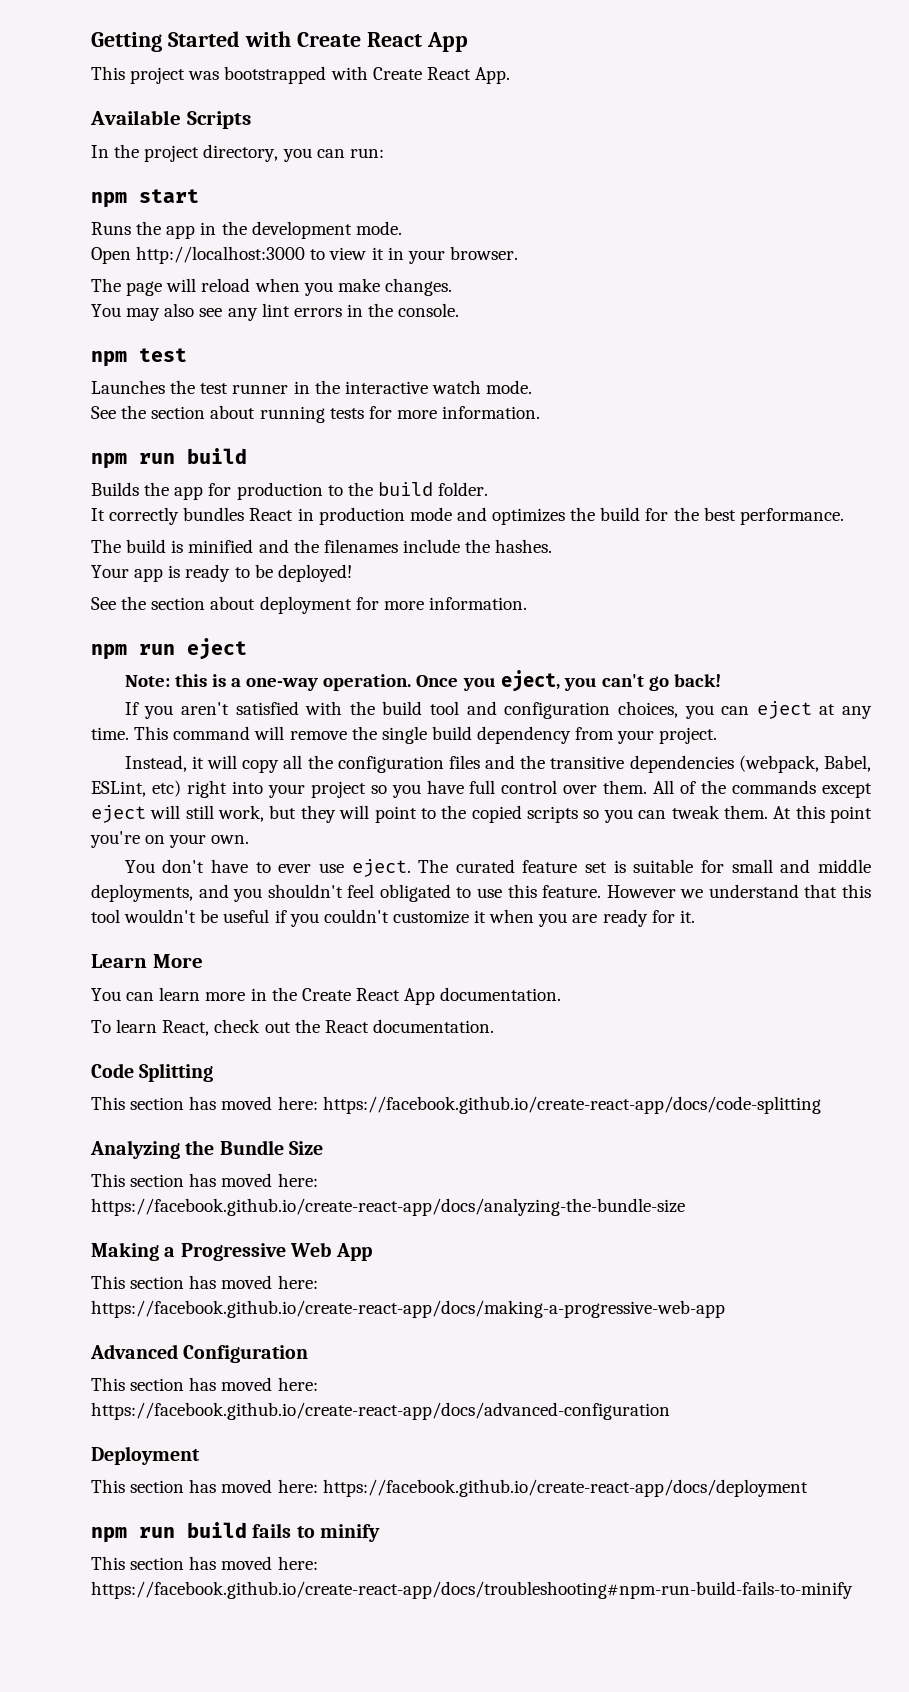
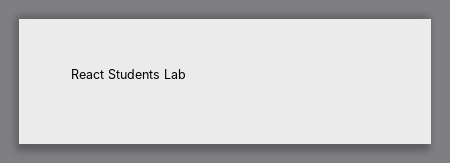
- Getting Started with Create React App
- This project was bootstrapped with Create React App.
- Available Scripts
- In the project directory, you can run:
- npm start
- Runs the app in the development mode.
- Open http://localhost:3000 to view it in your browser.
- The page will reload when you make changes.
- You may also see any lint errors in the console.
- npm test
- Launches the test runner in the interactive watch mode.
- See the section about running tests for more information.
- npm run build
- Builds the app for production to the build folder.
- It correctly bundles React in production mode and optimizes the build for the best performance.
- The build is minified and the filenames include the hashes.
- Your app is ready to be deployed!
- See the section about deployment for more information.
- npm run eject
- Note: this is a one-way operation. Once you eject, you can't go back!
- If you aren't satisfied with the build tool and configuration choices, you can eject at any time. This command will remove the single build dependency from your project.
- Instead, it will copy all the configuration files and the transitive dependencies (webpack, Babel, ESLint, etc) right into your project so you have full control over them. All of the commands except eject will still work, but they will point to the copied scripts so you can tweak them. At this point you're on your own.
- You don't have to ever use eject. The curated feature set is suitable for small and middle deployments, and you shouldn't feel obligated to use this feature. However we understand that this tool wouldn't be useful if you couldn't customize it when you are ready for it.
- Learn More
- You can learn more in the Create React App documentation.
- To learn React, check out the React documentation.
- Code Splitting
- This section has moved here: https://facebook.github.io/create-react-app/docs/code-splitting
- Analyzing the Bundle Size
- This section has moved here: https://facebook.github.io/create-react-app/docs/analyzing-the-bundle-size
- Making a Progressive Web App
- This section has moved here: https://facebook.github.io/create-react-app/docs/making-a-progressive-web-app
- Advanced Configuration
- This section has moved here: https://facebook.github.io/create-react-app/docs/advanced-configuration
- Deployment
- This section has moved here: https://facebook.github.io/create-react-app/docs/deployment
- npm run build fails to minify
- This section has moved here: https://facebook.github.io/create-react-app/docs/troubleshooting#npm-run-build-fails-to-minify
+ React Students Lab

